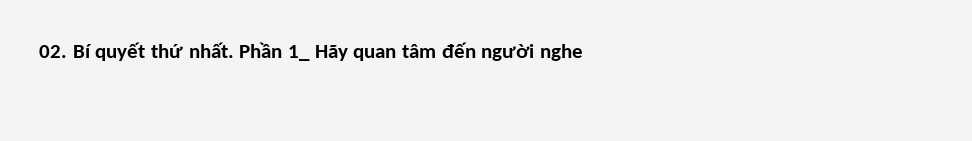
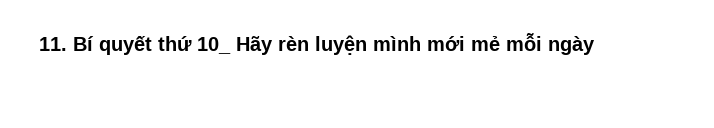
- 02. Bí quyết thứ nhất. Phần 1_ Hãy quan tâm đến người nghe
+ 11. Bí quyết thứ 10_ Hãy rèn luyện mình mới mẻ mỗi ngày

